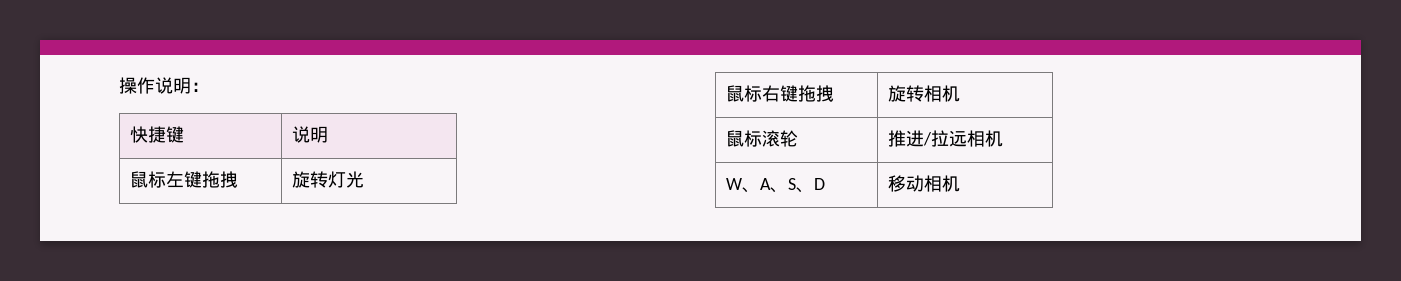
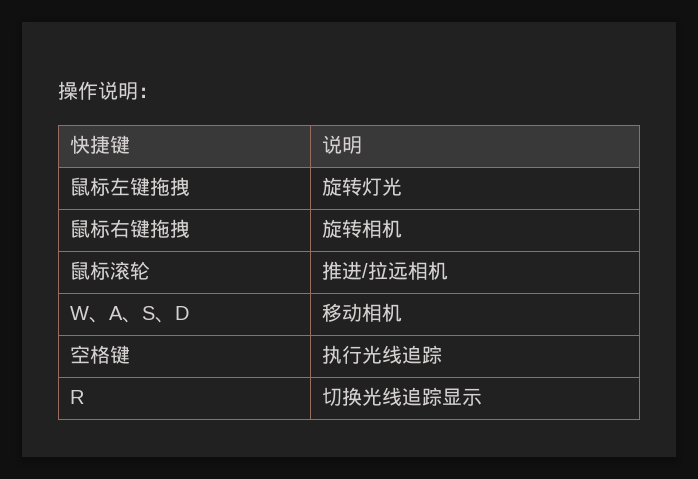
+ 空格键 | 执行光线追踪
+ R | 切换光线追踪显示

